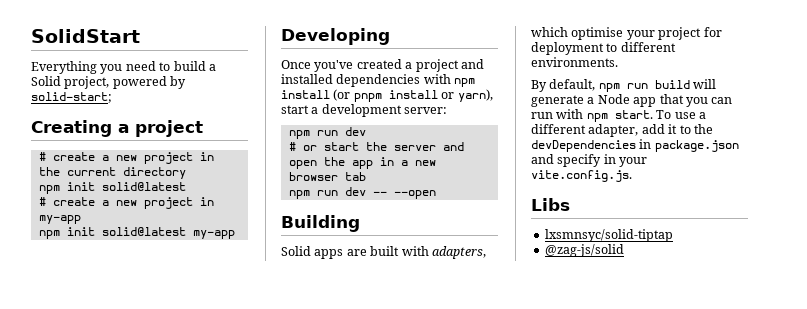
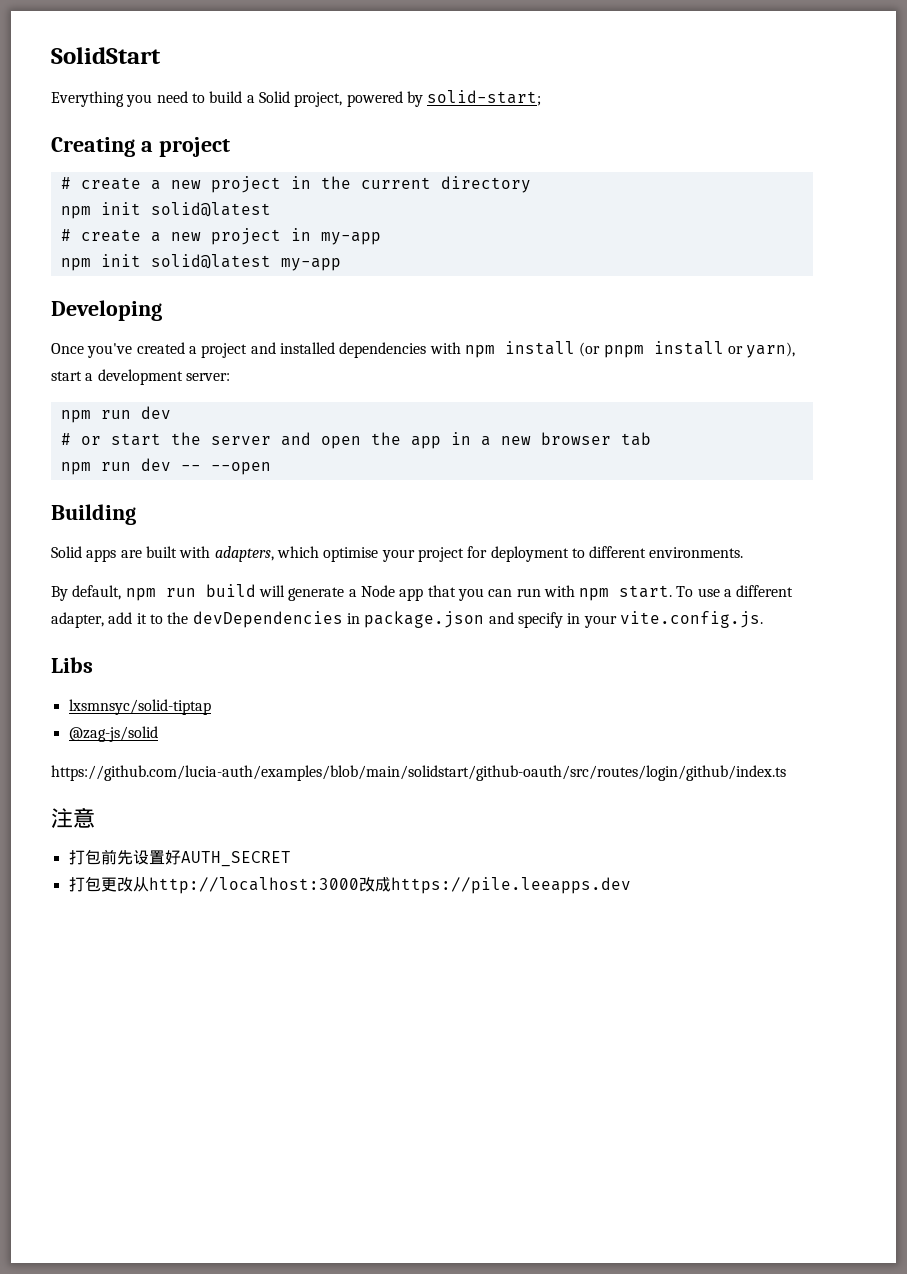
+ https://github.com/lucia-auth/examples/blob/main/solidstart/github-oauth/src/routes/login/github/index.ts
+ 注意
+ 打包前先设置好AUTH_SECRET
+ 打包更改从http://localhost:3000改成https://pile.leeapps.dev

